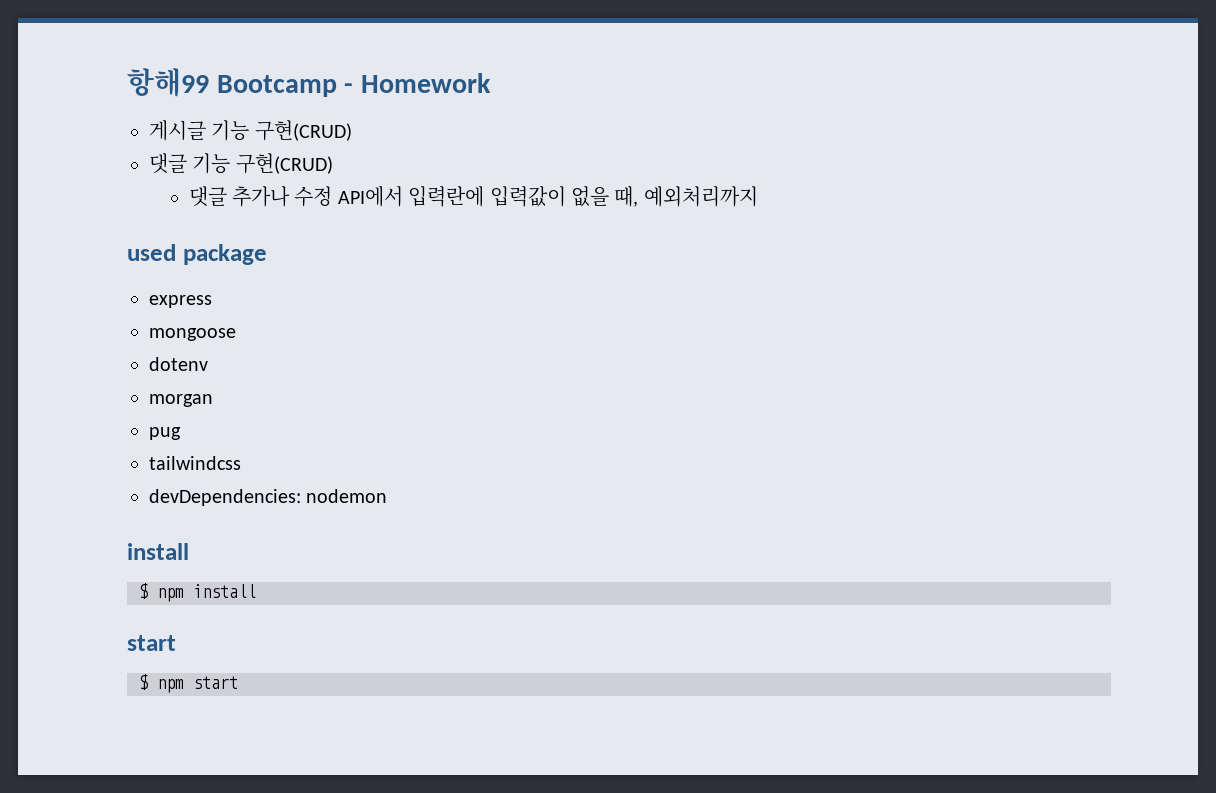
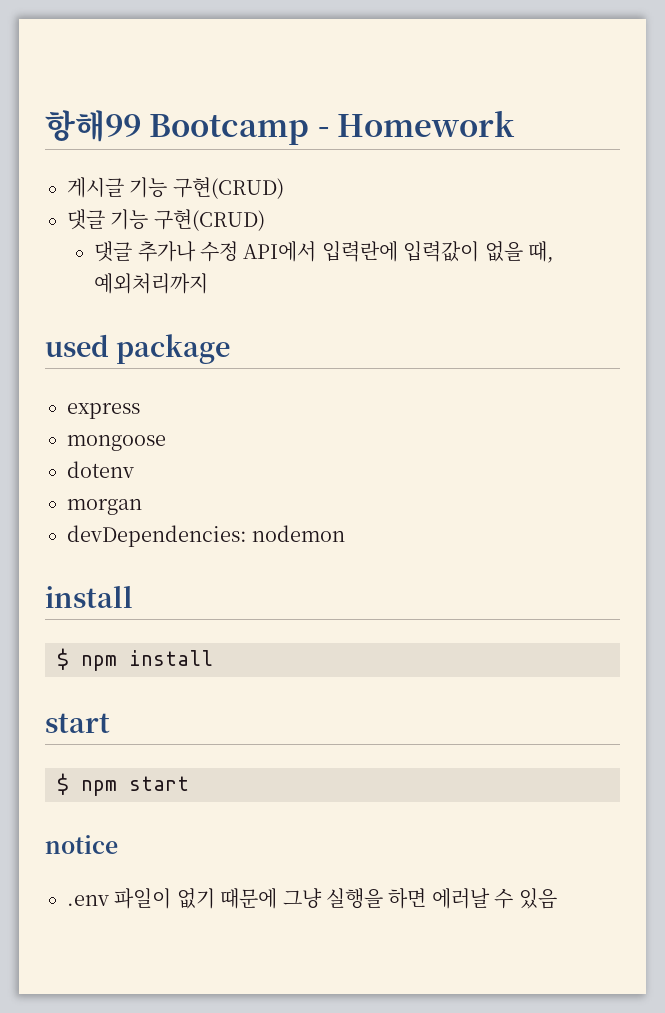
- pug
- tailwindcss
+ notice
+ .env 파일이 없기 때문에 그냥 실행을 하면 에러날 수 있음

